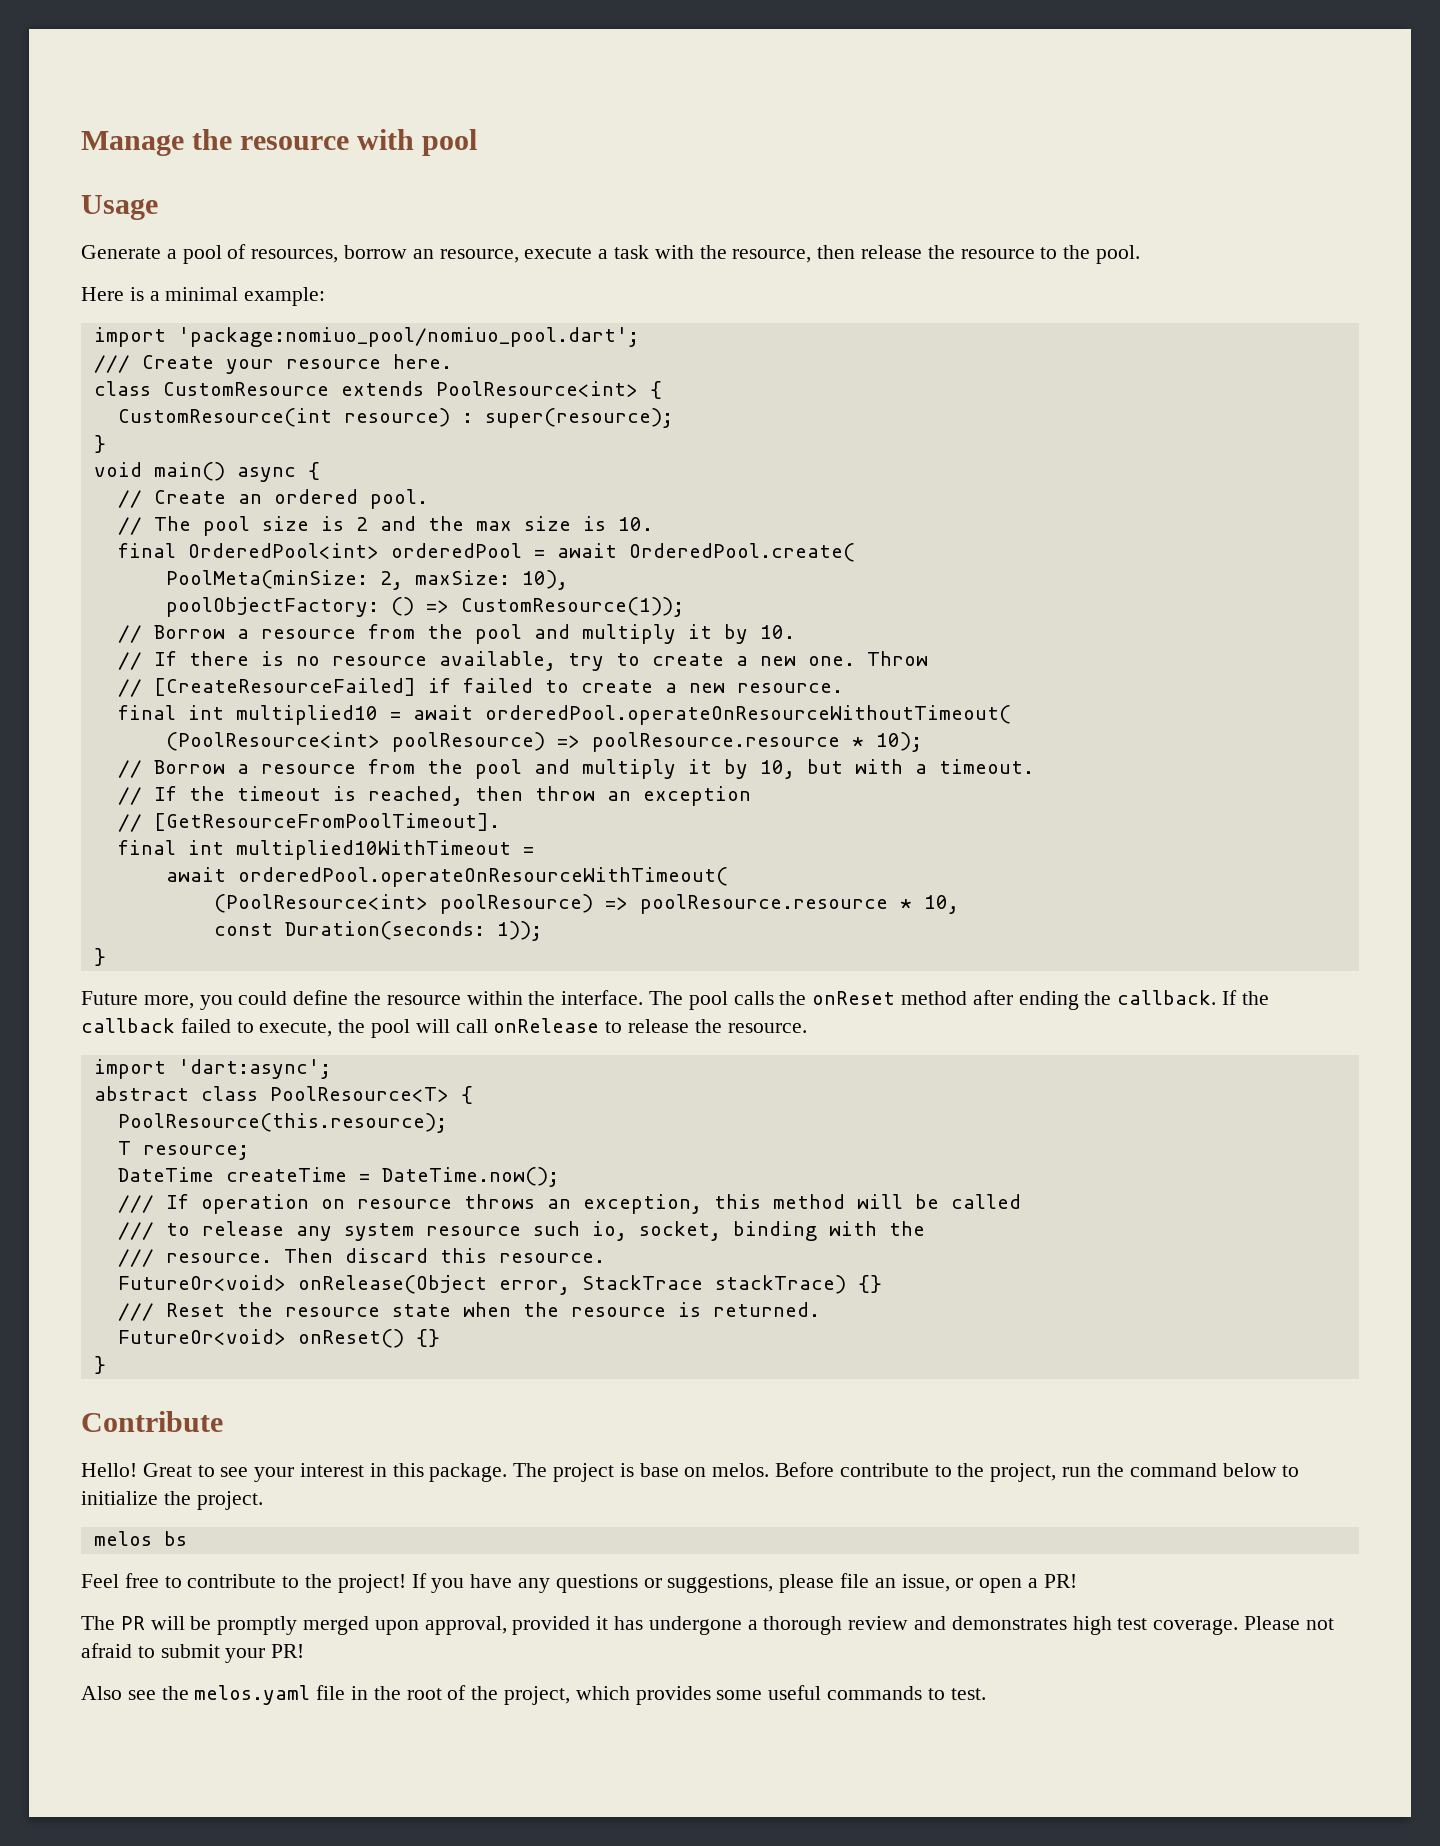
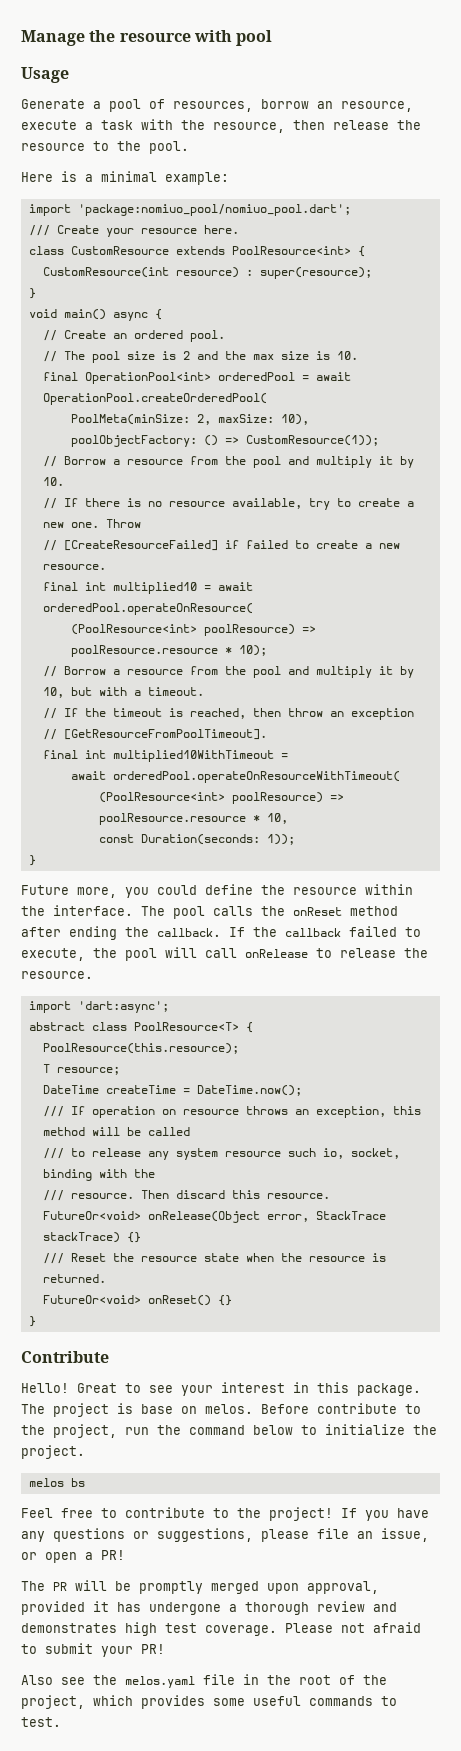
- final OrderedPool<int> orderedPool = await OrderedPool.create(
+ final OperationPool<int> orderedPool = await OperationPool.createOrderedPool(
- final int multiplied10 = await orderedPool.operateOnResourceWithoutTimeout(
+ final int multiplied10 = await orderedPool.operateOnResource(

